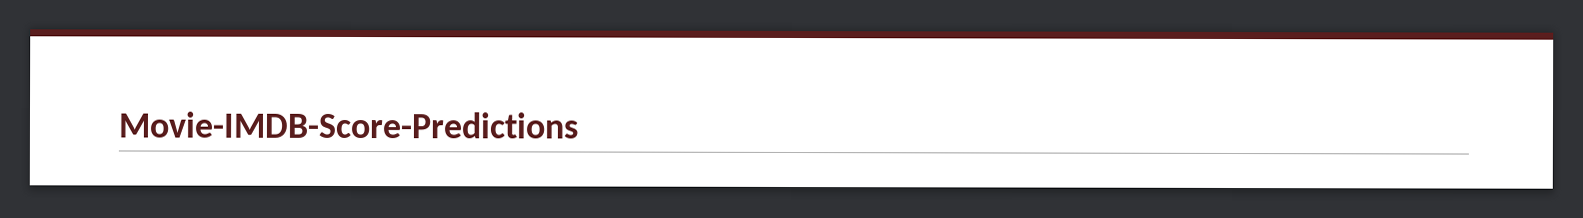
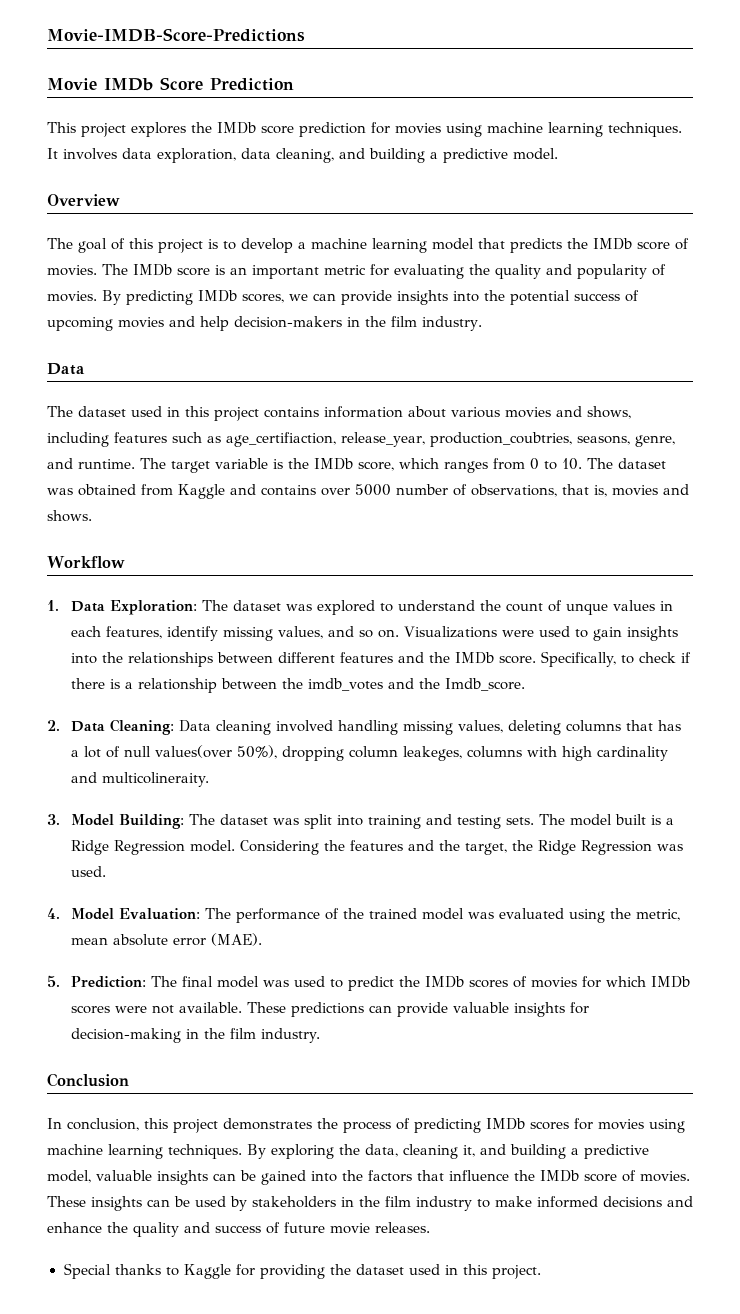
+ Movie IMDb Score Prediction
+ This project explores the IMDb score prediction for movies using machine learning techniques. It involves data exploration, data cleaning, and building a predictive model.
+ Overview
+ The goal of this project is to develop a machine learning model that predicts the IMDb score of movies. The IMDb score is an important metric for evaluating the quality and popularity of movies. By predicting IMDb scores, we can provide insights into the potential success of upcoming movies and help decision-makers in the film industry.
+ Data
+ The dataset used in this project contains information about various movies and shows, including features such as age_certifiaction, release_year, production_coubtries, seasons, genre, and runtime. The target variable is the IMDb score, which ranges from 0 to 10. The dataset was obtained from Kaggle and contains over 5000 number of observations, that is, movies and shows.
+ Workflow
+ 1. Data Exploration: The dataset was explored to understand the count of unque values in each features, identify missing values, and so on. Visualizations were used to gain insights into the relationships between different features and the IMDb score. Specifically, to check if there is a relationship between the imdb_votes and the Imdb_score.
+ 2. Data Cleaning: Data cleaning involved handling missing values, deleting columns that has a lot of null values(over 50%), dropping column leakeges, columns with high cardinality and multicolineraity.
+ 3. Model Building: The dataset was split into training and testing sets. The model built is a Ridge Regression model. Considering the features and the target, the Ridge Regression was used.
+ 4. Model Evaluation: The performance of the trained model was evaluated using the metric, mean absolute error (MAE).
+ 5. Prediction: The final model was used to predict the IMDb scores of movies for which IMDb scores were not available. These predictions can provide valuable insights for decision-making in the film industry.
+ Conclusion
+ In conclusion, this project demonstrates the process of predicting IMDb scores for movies using machine learning techniques. By exploring the data, cleaning it, and building a predictive model, valuable insights can be gained into the factors that influence the IMDb score of movies. These insights can be used by stakeholders in the film industry to make informed decisions and enhance the quality and success of future movie releases.
+ Special thanks to Kaggle for providing the dataset used in this project.

